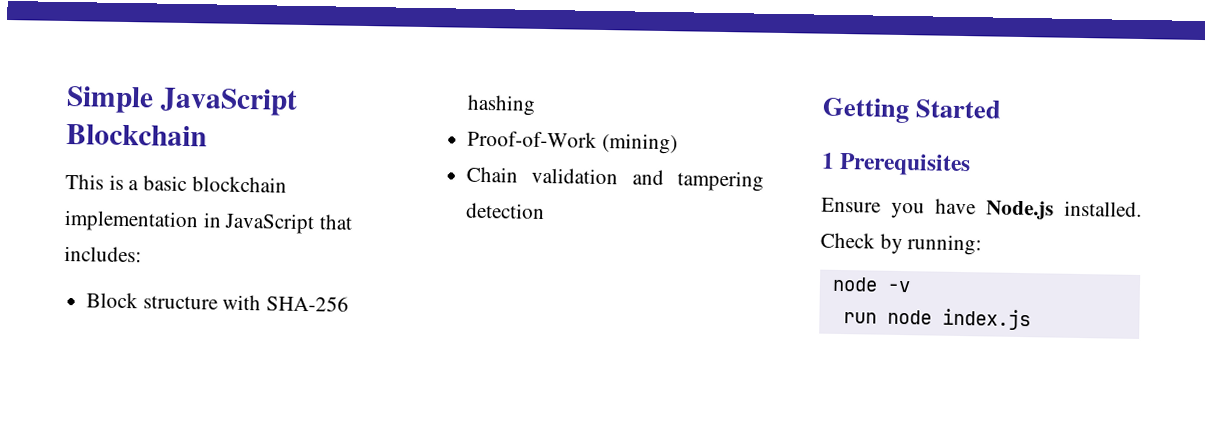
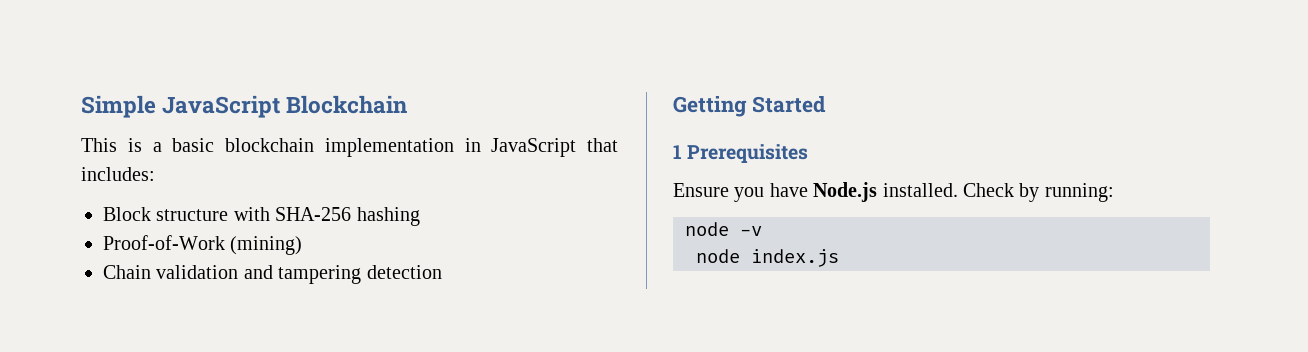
- run node index.js
+ node index.js

